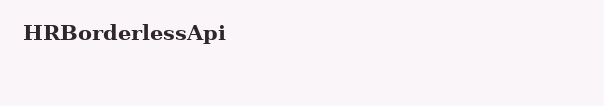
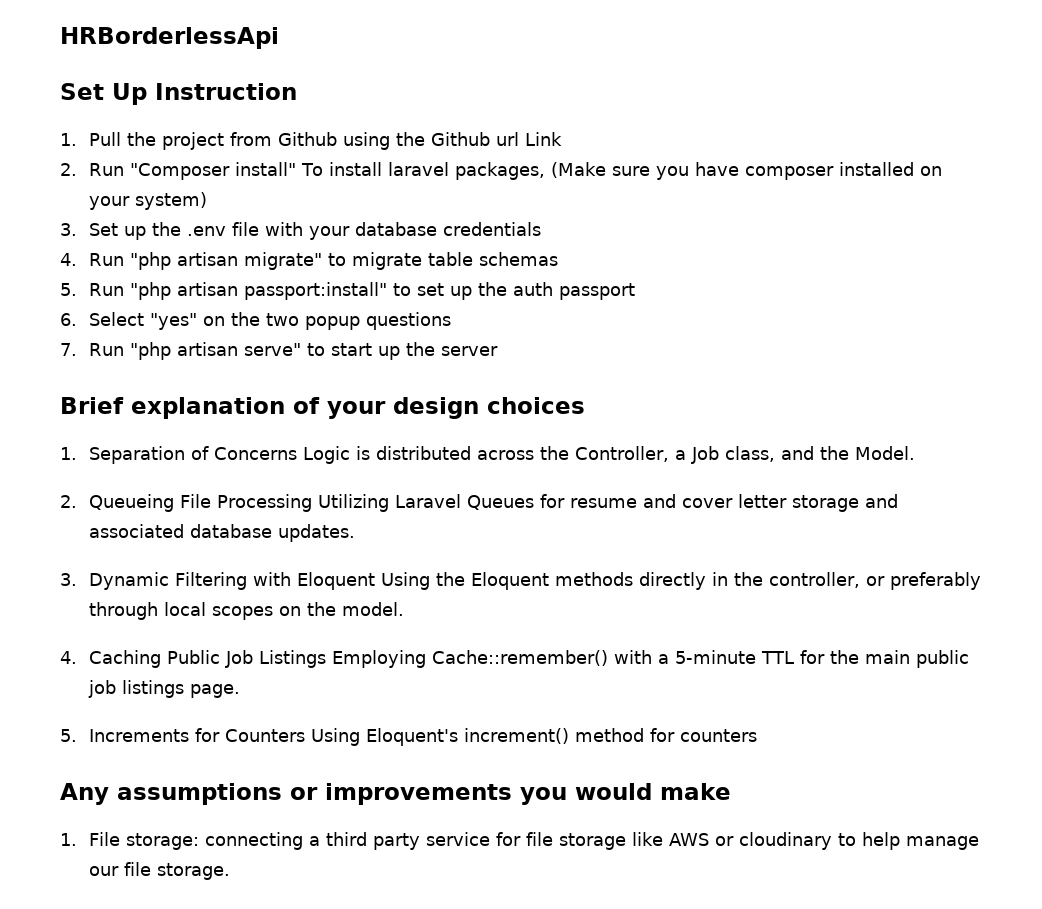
+ Set Up Instruction
+ 1. Pull the project from Github using the Github url Link
+ 2. Run "Composer install" To install laravel packages, (Make sure you have composer installed on your system)
+ 3. Set up the .env file with your database credentials
+ 4. Run "php artisan migrate" to migrate table schemas
+ 5. Run "php artisan passport:install" to set up the auth passport
+ 6. Select "yes" on the two popup questions
+ 7. Run "php artisan serve" to start up the server
+ Brief explanation of your design choices
+ 1. Separation of Concerns Logic is distributed across the Controller, a Job class, and the Model.
+ 2. Queueing File Processing Utilizing Laravel Queues for resume and cover letter storage and associated database updates.
+ 3. Dynamic Filtering with Eloquent Using the Eloquent methods directly in the controller, or preferably through local scopes on the model.
+ 4. Caching Public Job Listings Employing Cache::remember() with a 5-minute TTL for the main public job listings page.
+ 5. Increments for Counters Using Eloquent's increment() method for counters
+ Any assumptions or improvements you would make
+ 1. File storage: connecting a third party service for file storage like AWS or cloudinary to help manage our file storage.

